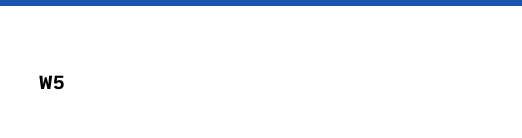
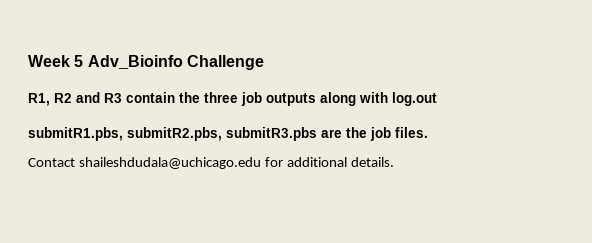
- W5
+ Week 5 Adv_Bioinfo Challenge
+ R1, R2 and R3 contain the three job outputs along with log.out
+ submitR1.pbs, submitR2.pbs, submitR3.pbs are the job files.
+ Contact shaileshdudala@uchicago.edu for additional details.

